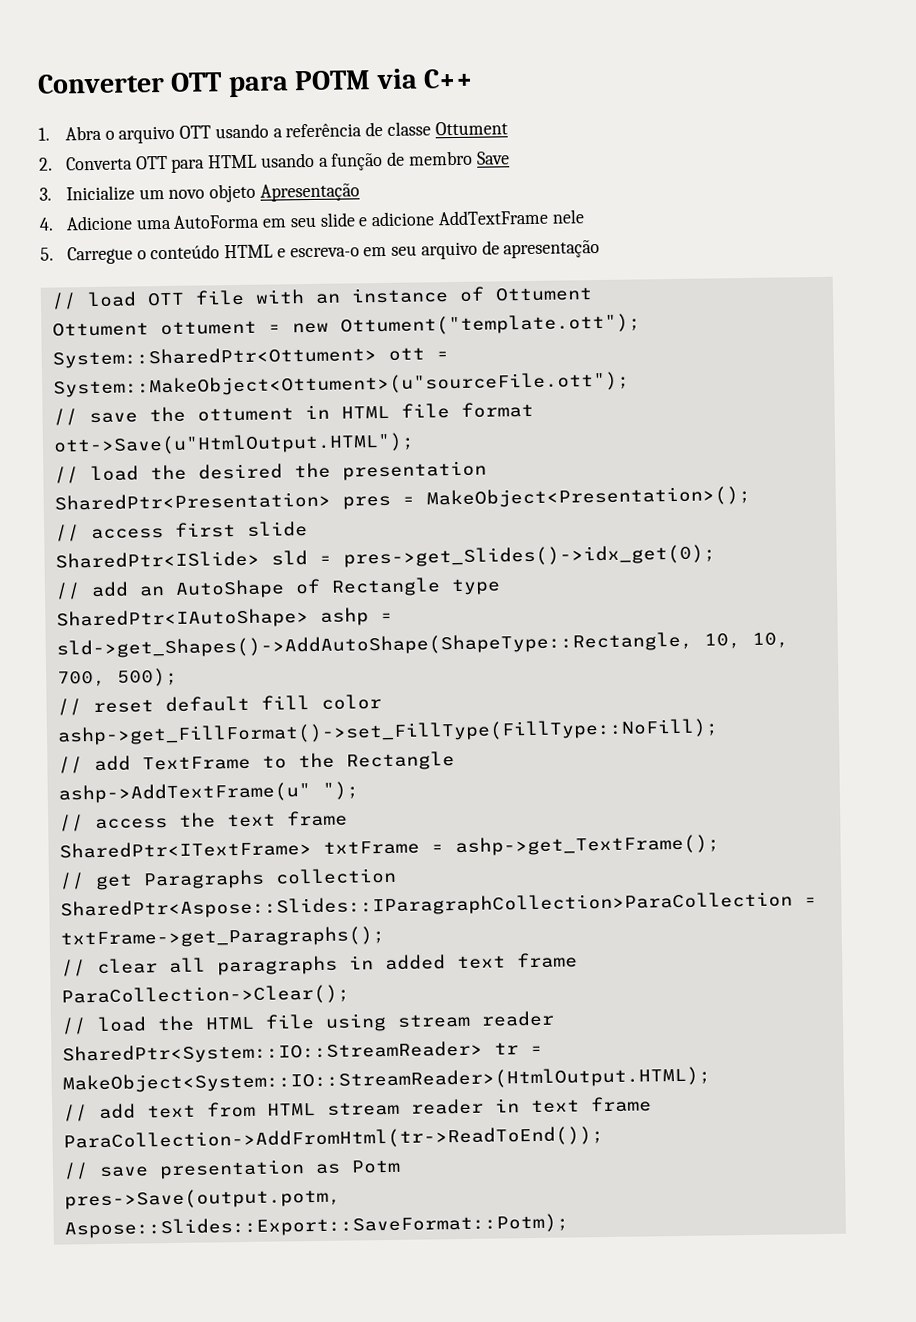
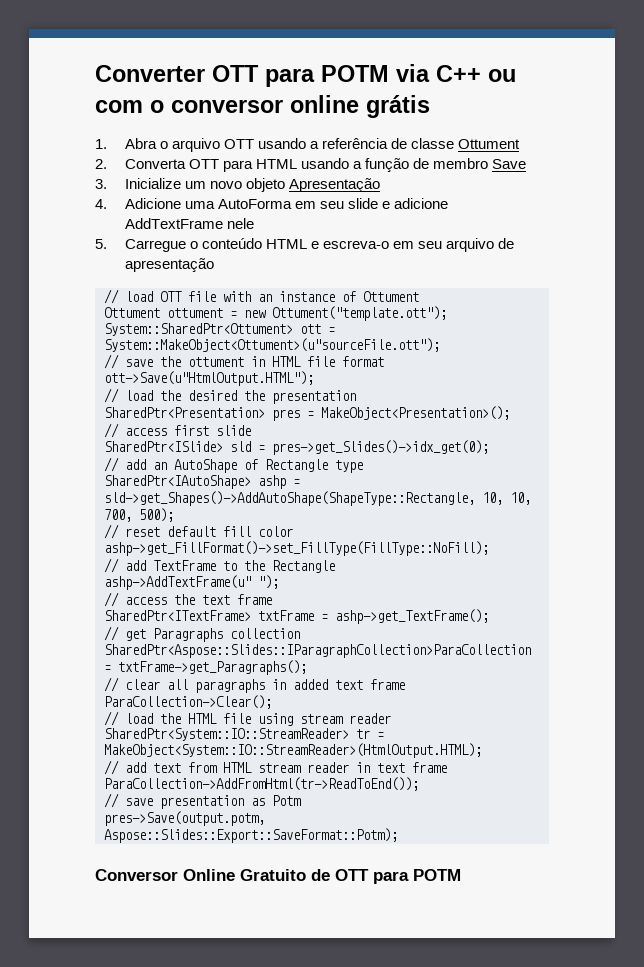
- Converter OTT para POTM via C++
+ Converter OTT para POTM via C++ ou com o conversor online grátis
+ Conversor Online Gratuito de OTT para POTM

